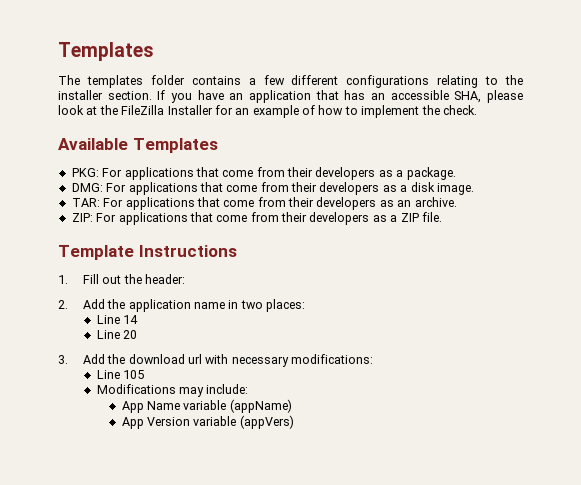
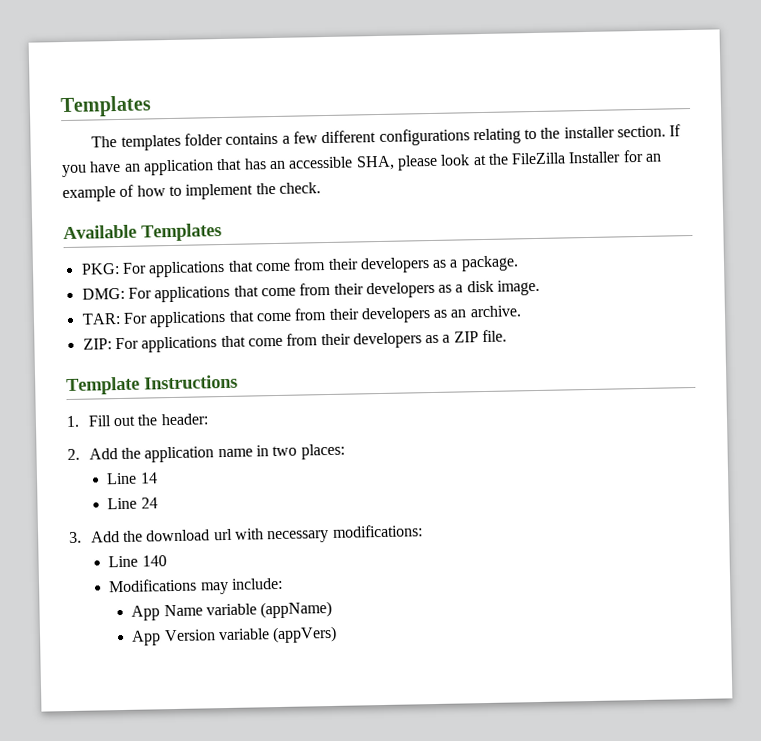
- Line 20
+ Line 24
- Line 105
+ Line 140

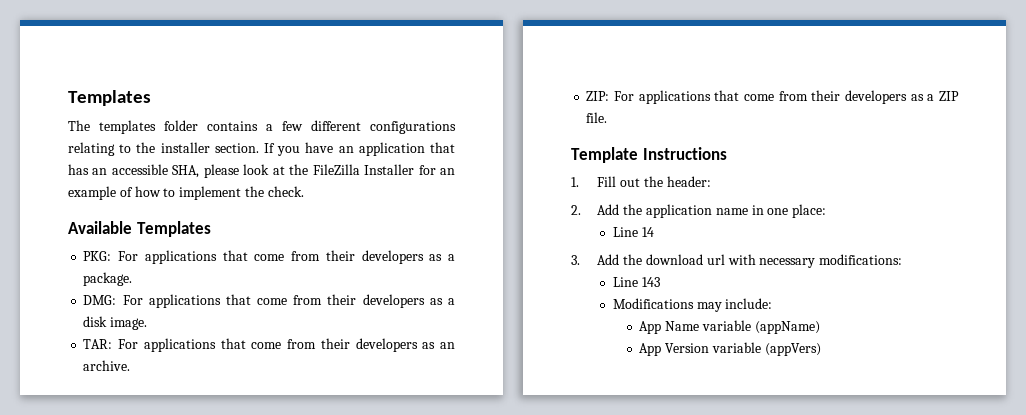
- 2. Add the application name in two places:
+ 2. Add the application name in one place:
- Line 24
- Line 140
+ Line 143

